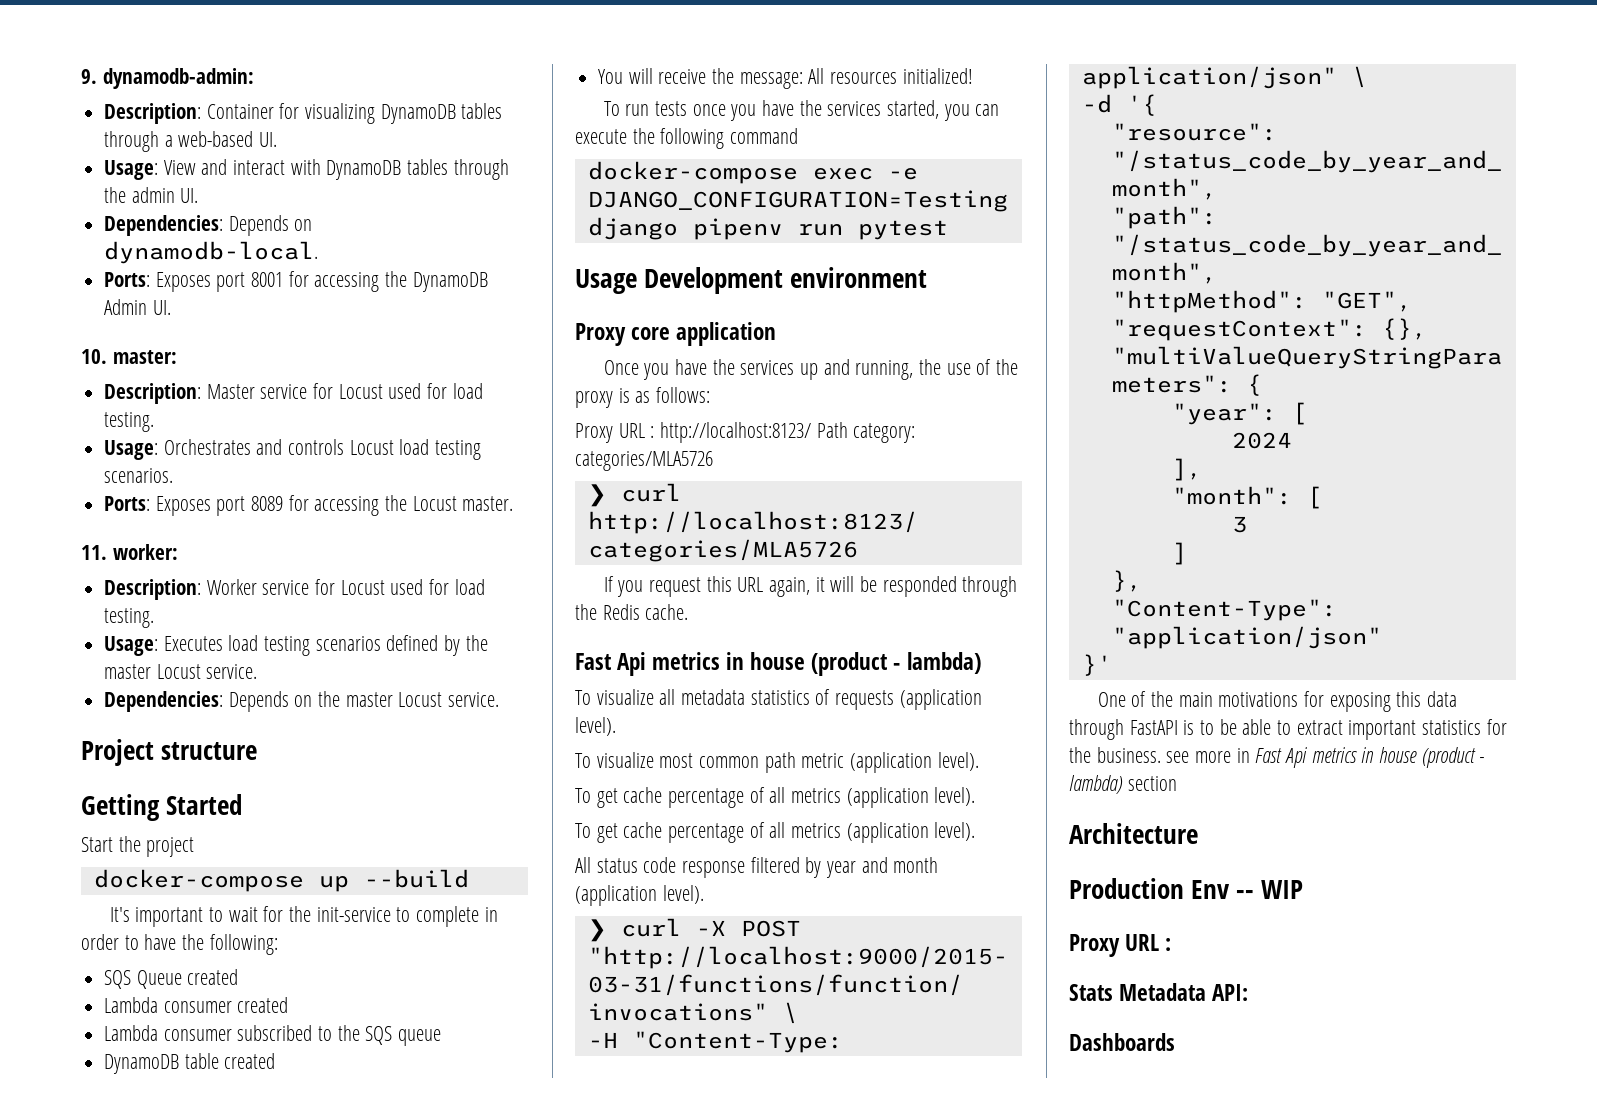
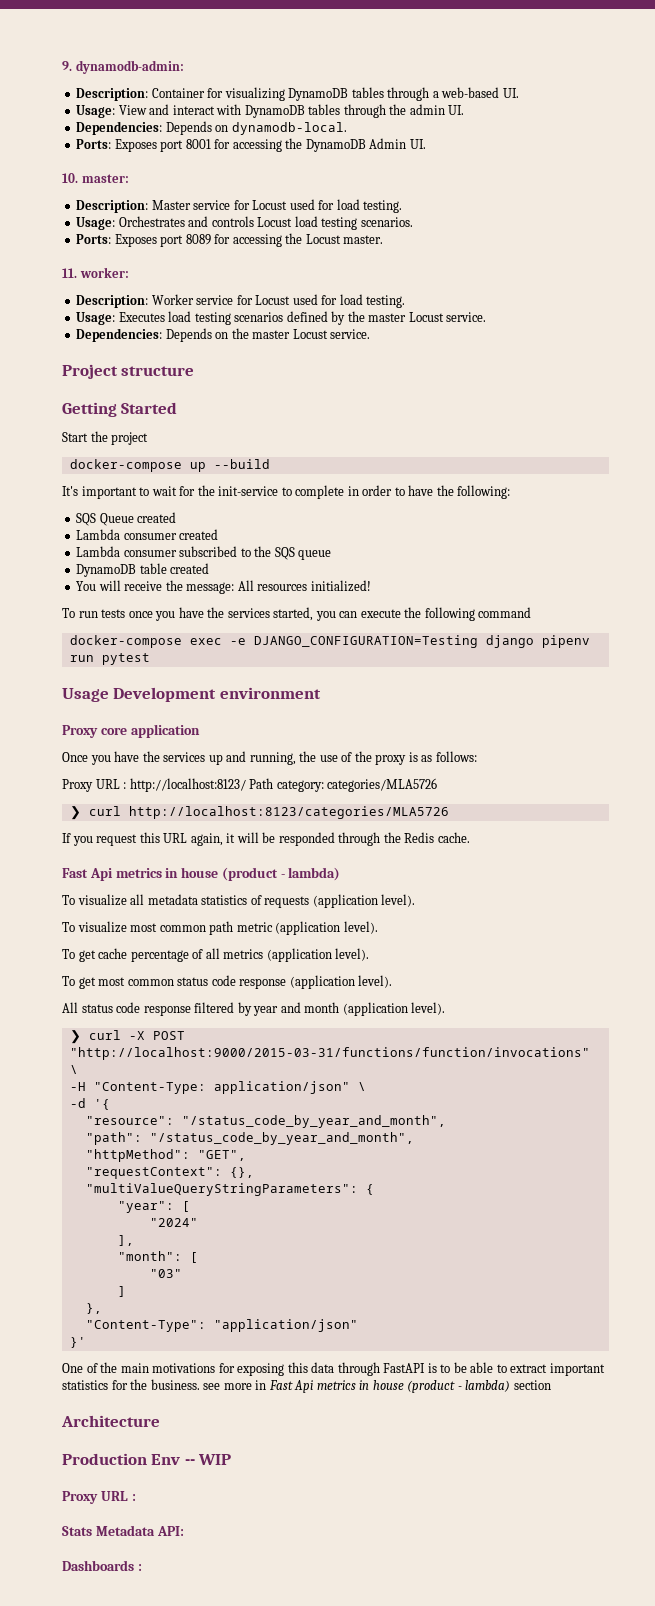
  To visualize most common path metric (application level).
  To get cache percentage of all metrics (application level).
- To get cache percentage of all metrics (application level).
+ To get most common status code response (application level).
- 2024
+ "2024"
- 3
+ "03"
- Dashboards
+ Dashboards :

